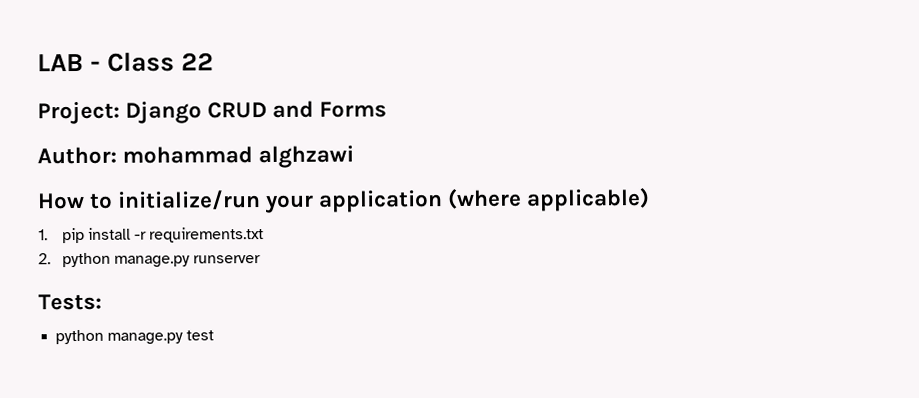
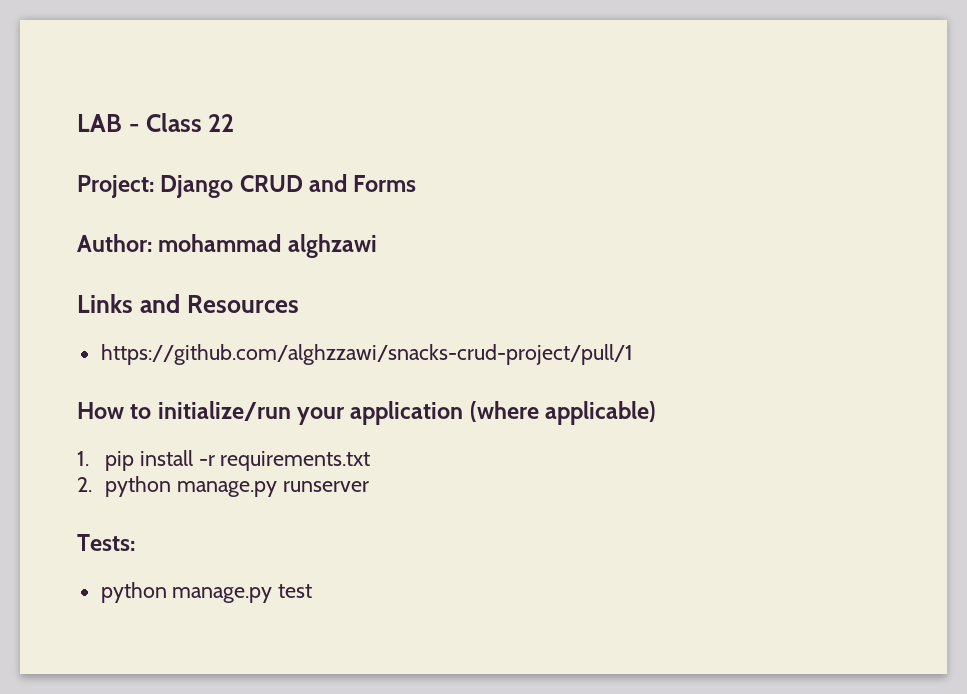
+ Links and Resources
+ https://github.com/alghzzawi/snacks-crud-project/pull/1

